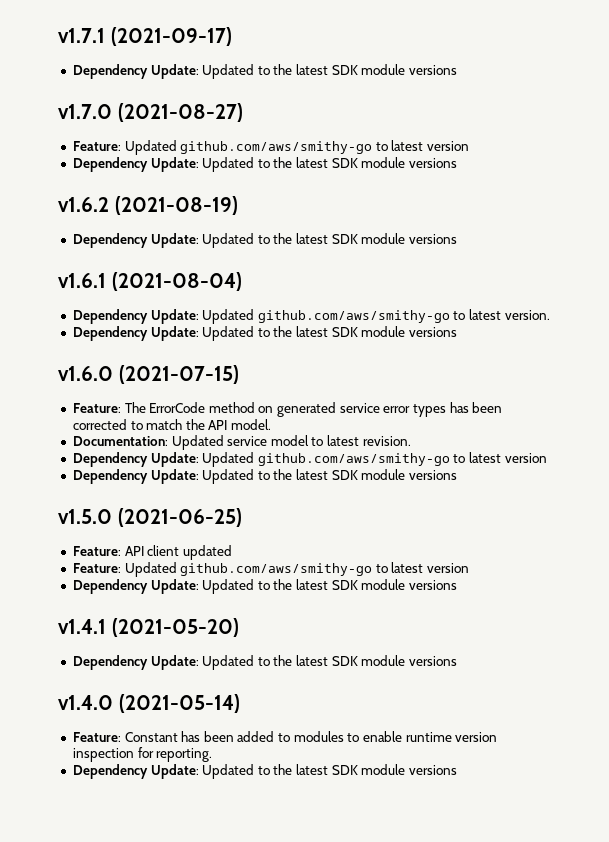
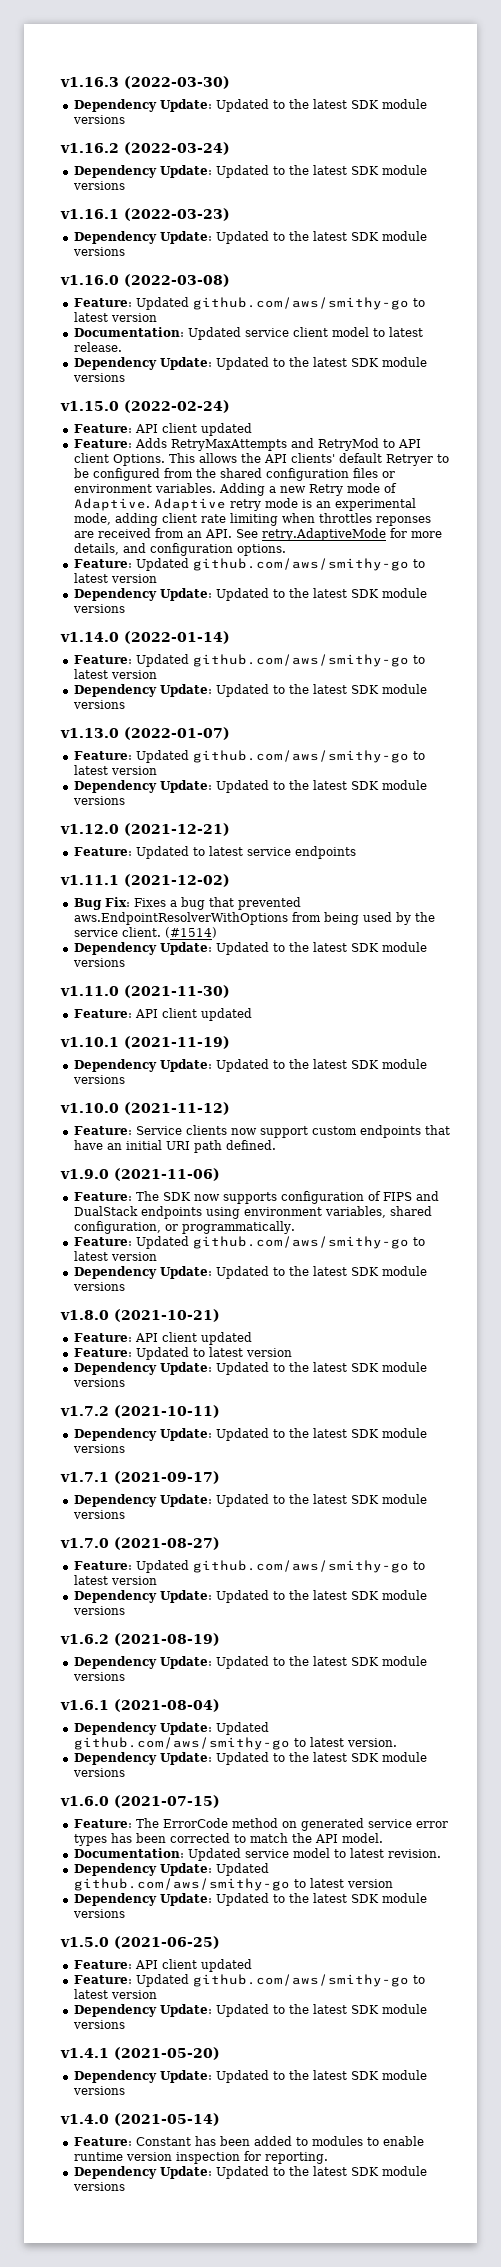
+ v1.16.3 (2022-03-30)
+ Dependency Update: Updated to the latest SDK module versions
+ v1.16.2 (2022-03-24)
+ Dependency Update: Updated to the latest SDK module versions
+ v1.16.1 (2022-03-23)
+ Dependency Update: Updated to the latest SDK module versions
+ v1.16.0 (2022-03-08)
+ Feature: Updated github.com/aws/smithy-go to latest version
+ Documentation: Updated service client model to latest release.
+ Dependency Update: Updated to the latest SDK module versions
+ v1.15.0 (2022-02-24)
+ Feature: API client updated
+ Feature: Adds RetryMaxAttempts and RetryMod to API client Options. This allows the API clients' default Retryer to be configured from the shared configuration files or environment variables. Adding a new Retry mode of Adaptive. Adaptive retry mode is an experimental mode, adding client rate limiting when throttles reponses are received from an API. See retry.AdaptiveMode for more details, and configuration options.
+ Feature: Updated github.com/aws/smithy-go to latest version
+ Dependency Update: Updated to the latest SDK module versions
+ v1.14.0 (2022-01-14)
+ Feature: Updated github.com/aws/smithy-go to latest version
+ Dependency Update: Updated to the latest SDK module versions
+ v1.13.0 (2022-01-07)
+ Feature: Updated github.com/aws/smithy-go to latest version
+ Dependency Update: Updated to the latest SDK module versions
+ v1.12.0 (2021-12-21)
+ Feature: Updated to latest service endpoints
+ v1.11.1 (2021-12-02)
+ Bug Fix: Fixes a bug that prevented aws.EndpointResolverWithOptions from being used by the service client. (#1514)
+ Dependency Update: Updated to the latest SDK module versions
+ v1.11.0 (2021-11-30)
+ Feature: API client updated
+ v1.10.1 (2021-11-19)
+ Dependency Update: Updated to the latest SDK module versions
+ v1.10.0 (2021-11-12)
+ Feature: Service clients now support custom endpoints that have an initial URI path defined.
+ v1.9.0 (2021-11-06)
+ Feature: The SDK now supports configuration of FIPS and DualStack endpoints using environment variables, shared configuration, or programmatically.
+ Feature: Updated github.com/aws/smithy-go to latest version
+ Dependency Update: Updated to the latest SDK module versions
+ v1.8.0 (2021-10-21)
+ Feature: API client updated
+ Feature: Updated to latest version
+ Dependency Update: Updated to the latest SDK module versions
+ v1.7.2 (2021-10-11)
+ Dependency Update: Updated to the latest SDK module versions

